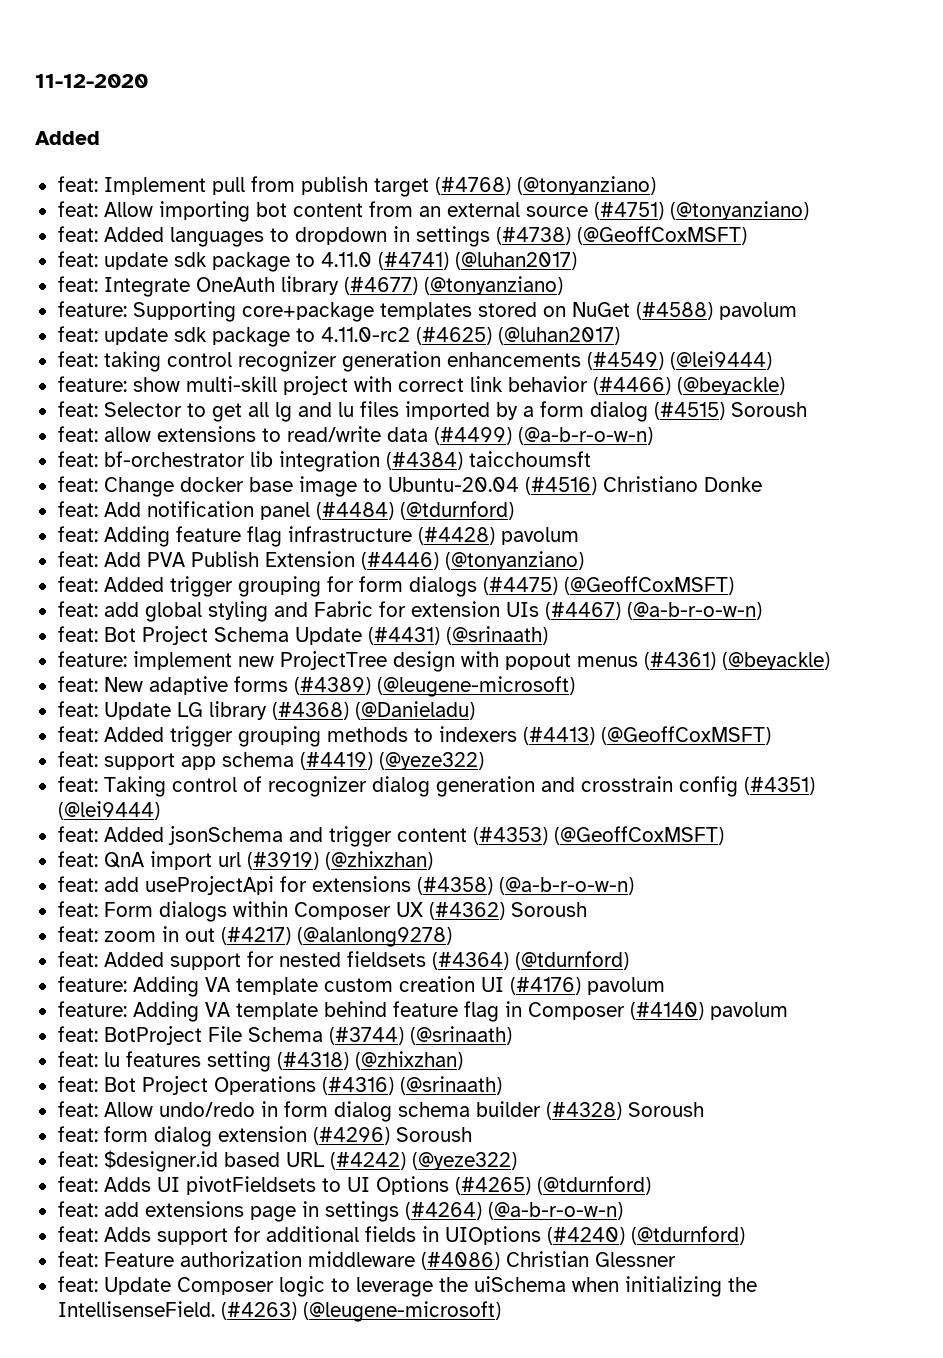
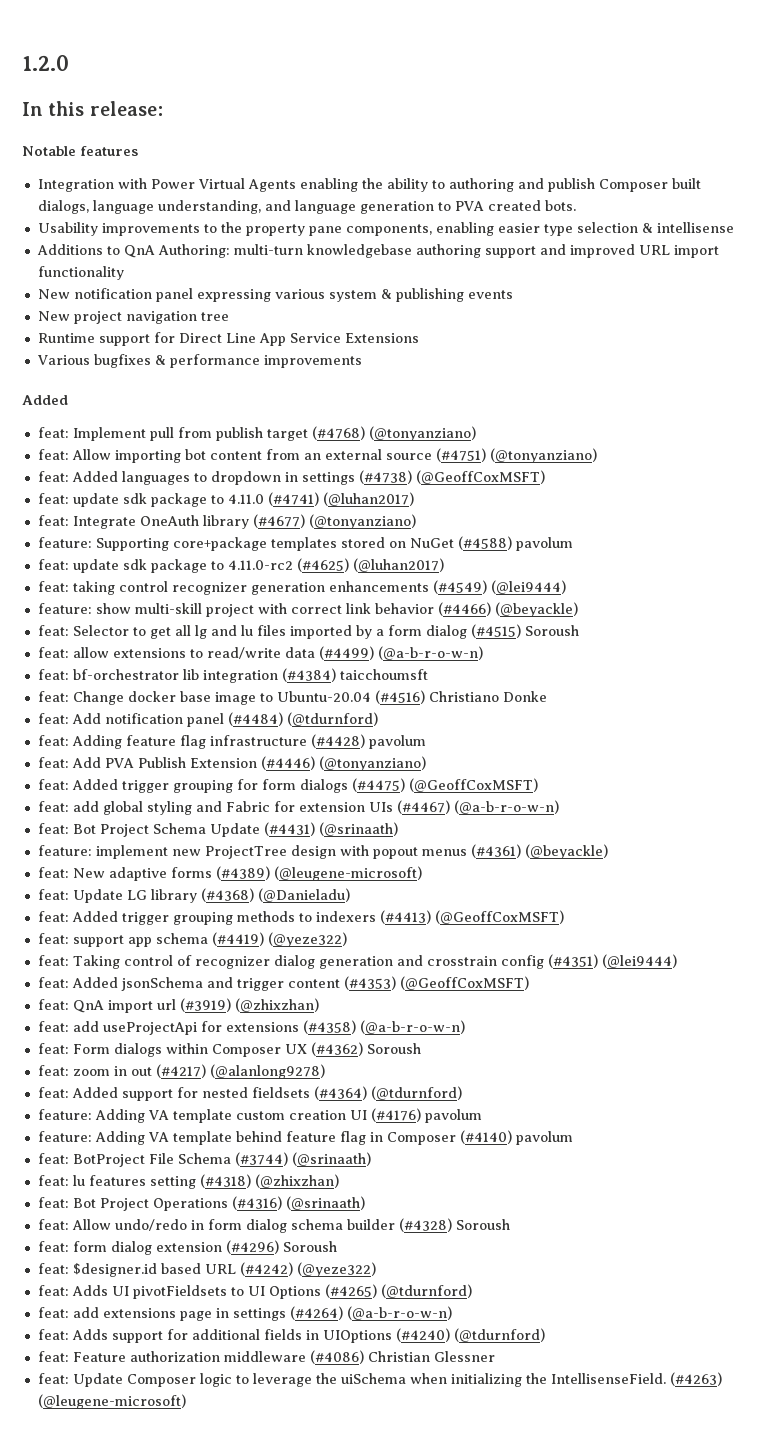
- 11-12-2020
+ 1.2.0
+ In this release:
+ Notable features
+ Integration with Power Virtual Agents enabling the ability to authoring and publish Composer built dialogs, language understanding, and language generation to PVA created bots.
+ Usability improvements to the property pane components, enabling easier type selection & intellisense
+ Additions to QnA Authoring: multi-turn knowledgebase authoring support and improved URL import functionality
+ New notification panel expressing various system & publishing events
+ New project navigation tree
+ Runtime support for Direct Line App Service Extensions
+ Various bugfixes & performance improvements

